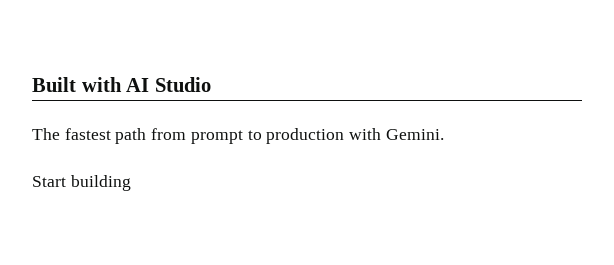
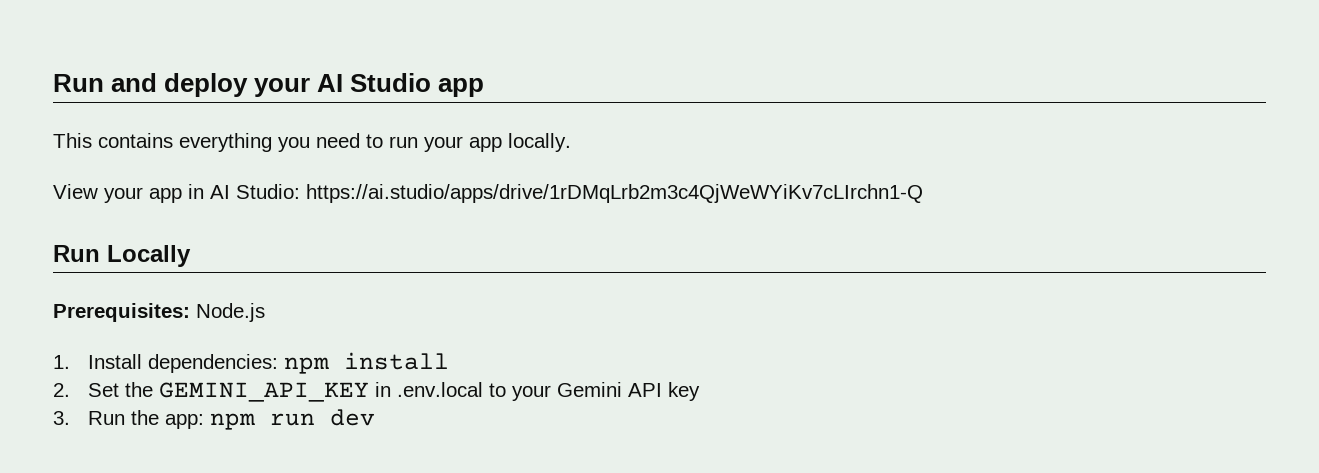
- Built with AI Studio
- The fastest path from prompt to production with Gemini.
- Start building
+ Run and deploy your AI Studio app
+ This contains everything you need to run your app locally.
+ View your app in AI Studio: https://ai.studio/apps/drive/1rDMqLrb2m3c4QjWeWYiKv7cLIrchn1-Q
+ Run Locally
+ Prerequisites: Node.js
+ 1. Install dependencies: npm install
+ 2. Set the GEMINI_API_KEY in .env.local to your Gemini API key
+ 3. Run the app: npm run dev

